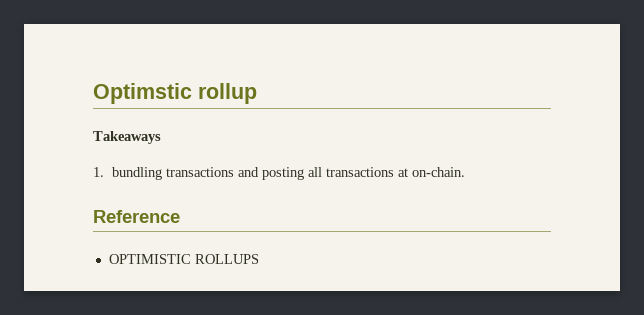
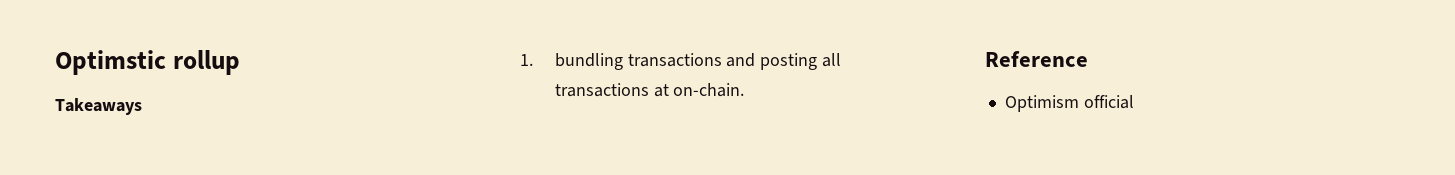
- OPTIMISTIC ROLLUPS
+ Optimism official

